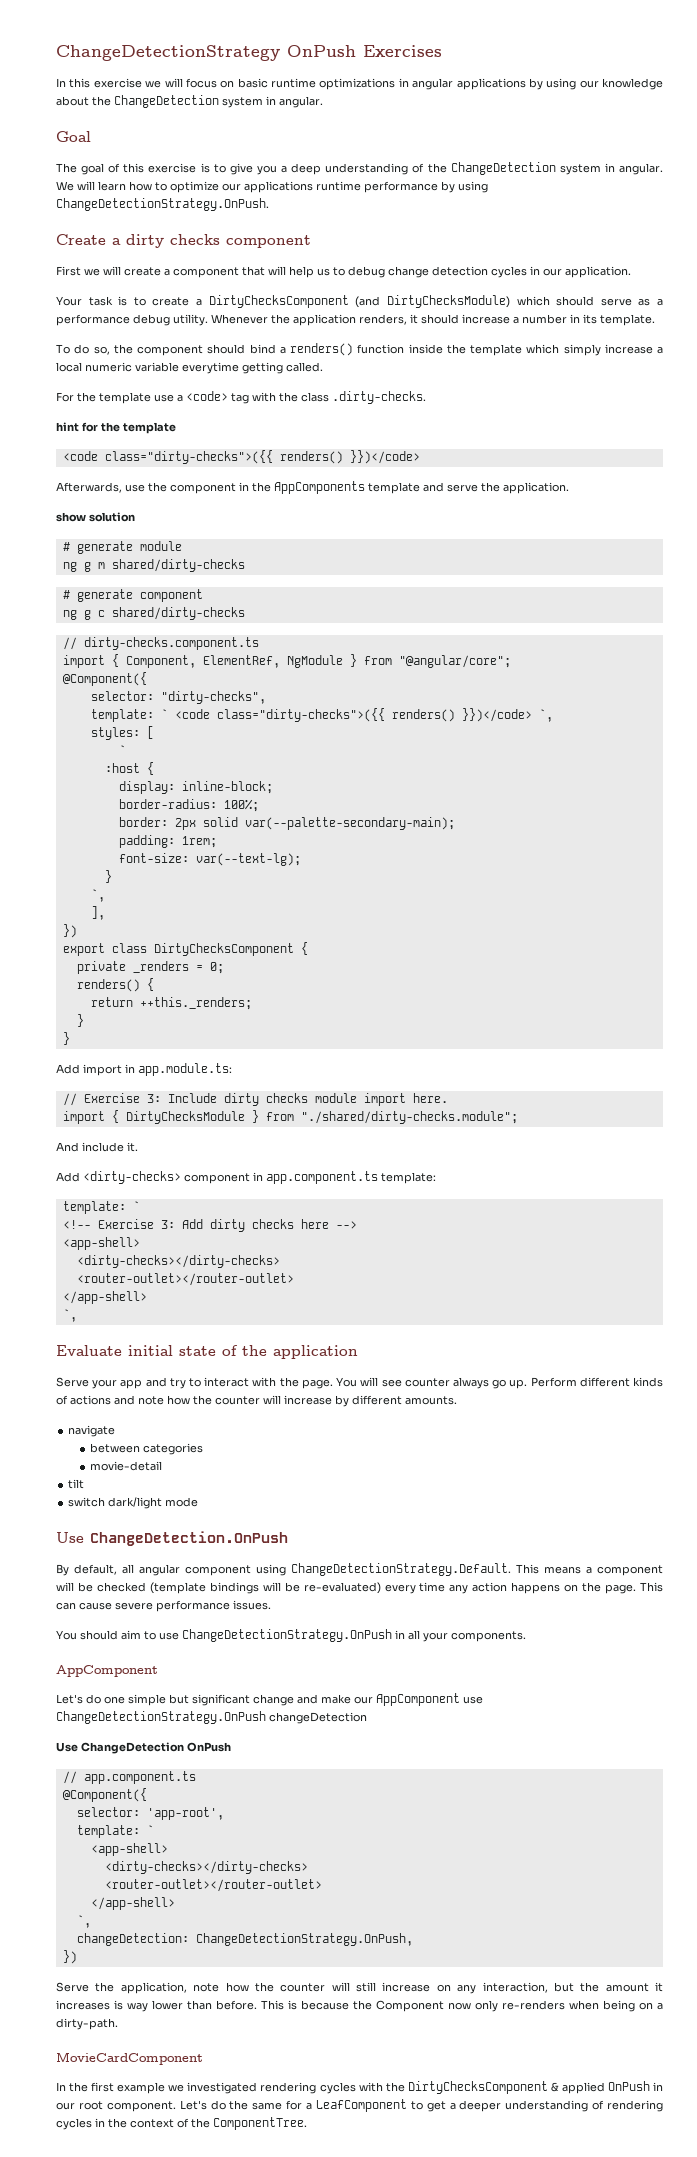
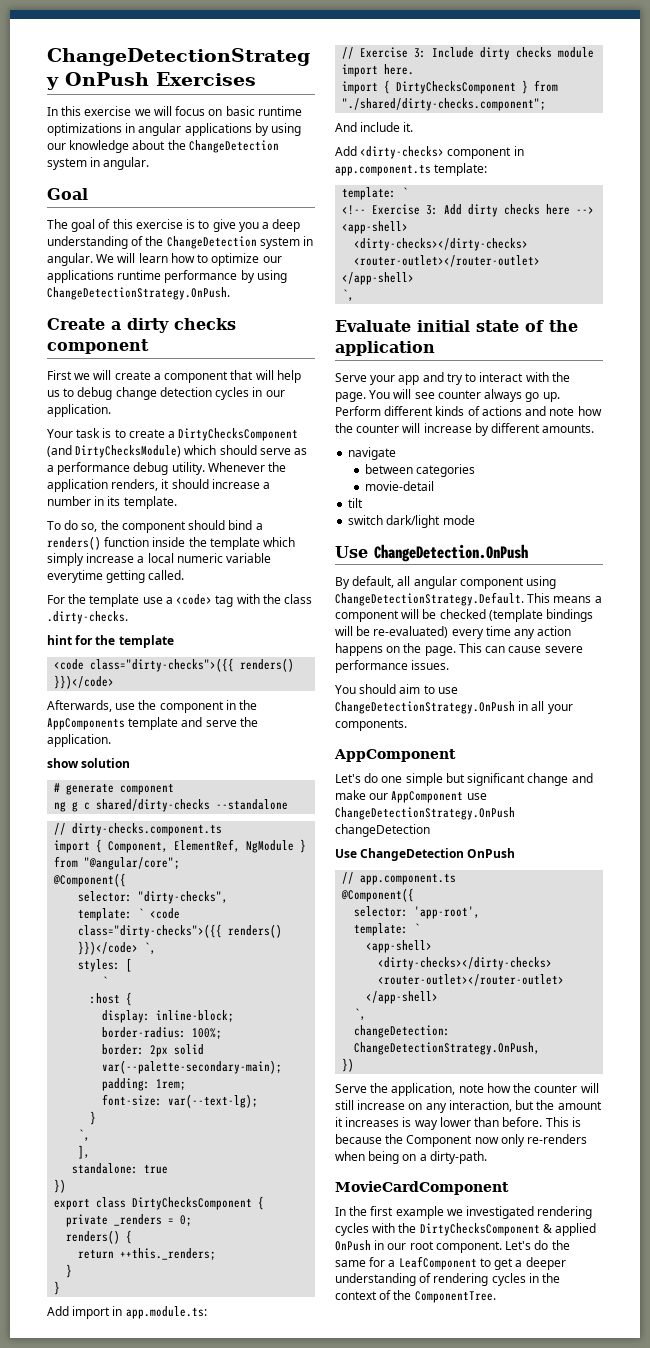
- # generate module
- ng g m shared/dirty-checks
- ng g c shared/dirty-checks
+ ng g c shared/dirty-checks --standalone
+ standalone: true
- import { DirtyChecksModule } from "./shared/dirty-checks.module";
+ import { DirtyChecksComponent } from "./shared/dirty-checks.component";

